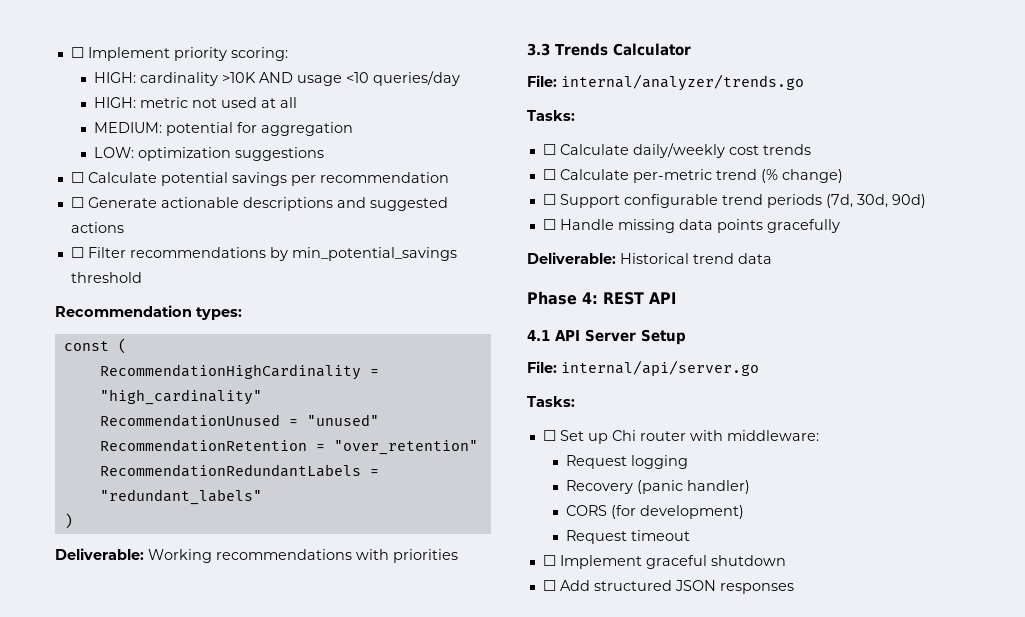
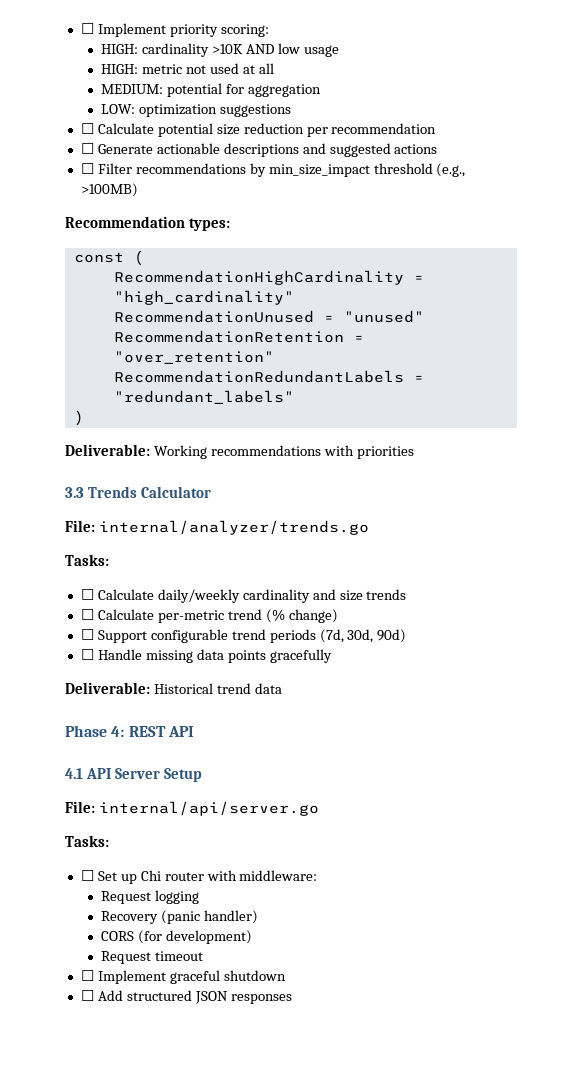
- HIGH: cardinality >10K AND usage <10 queries/day
+ HIGH: cardinality >10K AND low usage
- ☐ Calculate potential savings per recommendation
+ ☐ Calculate potential size reduction per recommendation
- ☐ Filter recommendations by min_potential_savings threshold
+ ☐ Filter recommendations by min_size_impact threshold (e.g., >100MB)
- ☐ Calculate daily/weekly cost trends
+ ☐ Calculate daily/weekly cardinality and size trends

